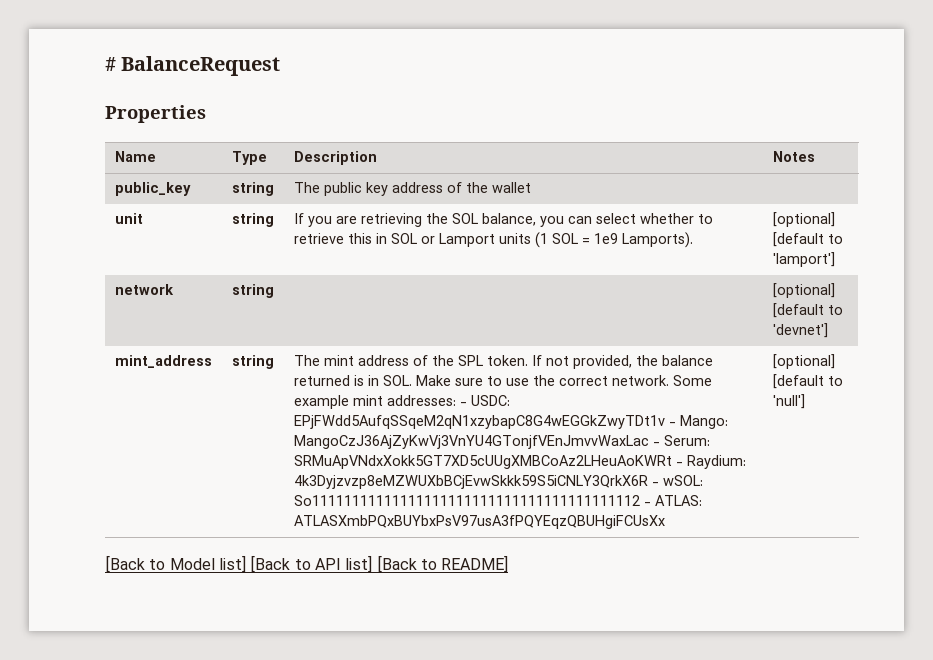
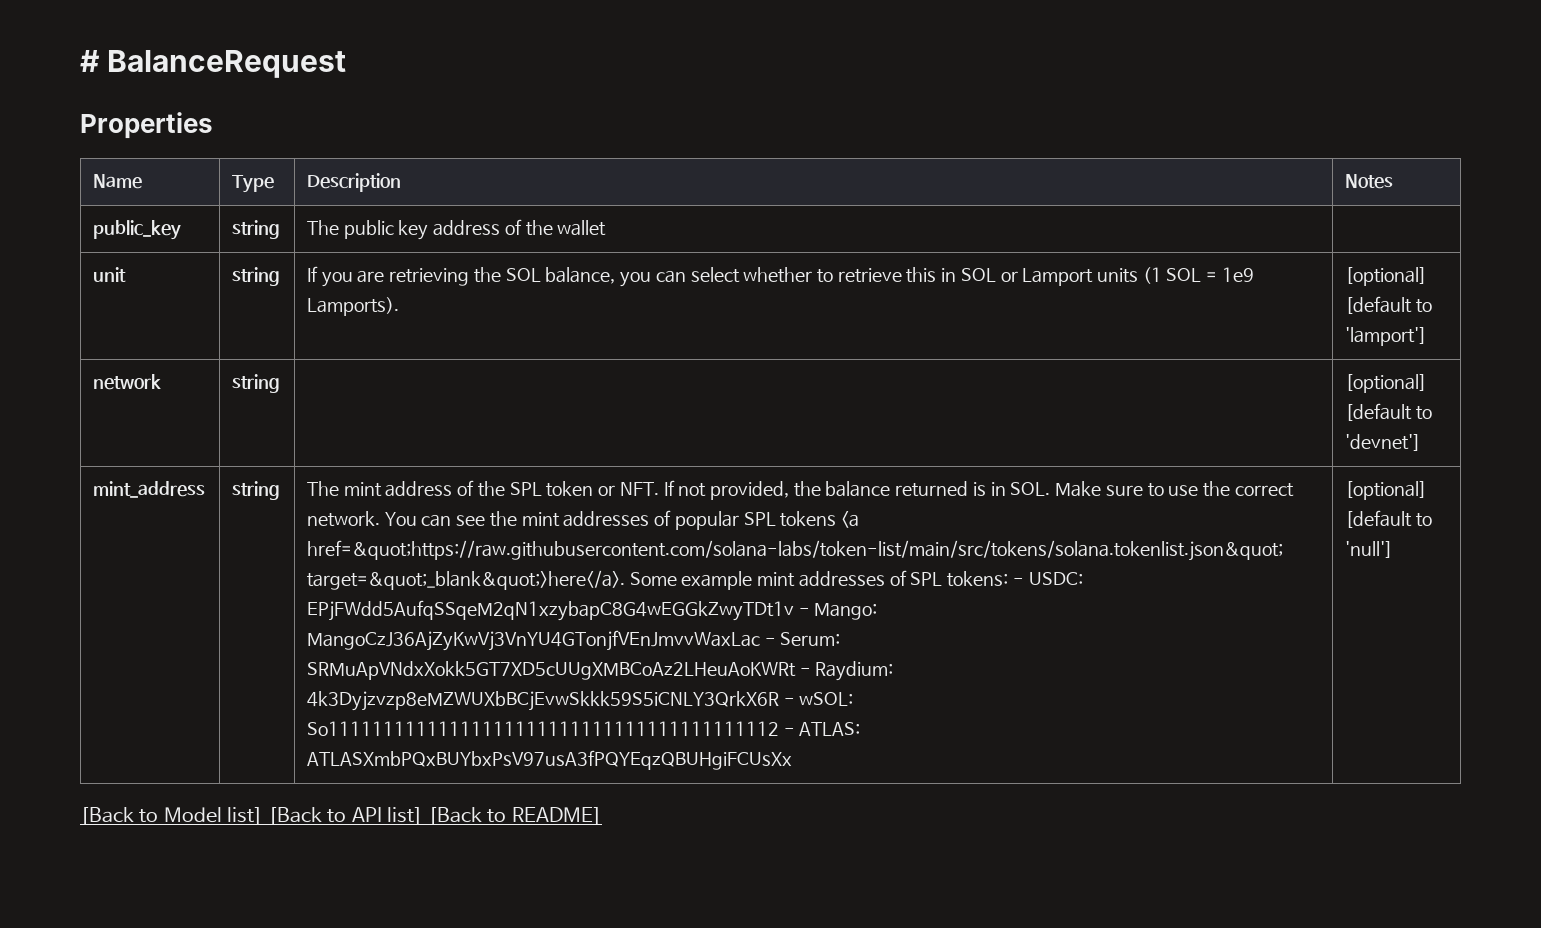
- The mint address of the SPL token. If not provided, the balance returned is in SOL. Make sure to use the correct network.
+ The mint address of the SPL token or NFT. If not provided, the balance returned is in SOL. Make sure to use the correct network.
- Some example mint addresses: - USDC: EPjFWdd5AufqSSqeM2qN1xzybapC8G4wEGGkZwyTDt1v - Mango: MangoCzJ36AjZyKwVj3VnYU4GTonjfVEnJmvvWaxLac - Serum: SRMuApVNdxXokk5GT7XD5cUUgXMBCoAz2LHeuAoKWRt - Raydium: 4k3Dyjzvzp8eMZWUXbBCjEvwSkkk59S5iCNLY3QrkX6R - wSOL: So11111111111111111111111111111111111111112 - ATLAS: ATLASXmbPQxBUYbxPsV97usA3fPQYEqzQBUHgiFCUsXx
+ You can see the mint addresses of popular SPL tokens <a href=&quot;https://raw.githubusercontent.com/solana-labs/token-list/main/src/tokens/solana.tokenlist.json&quot; target=&quot;_blank&quot;>here</a>. Some example mint addresses of SPL tokens: - USDC: EPjFWdd5AufqSSqeM2qN1xzybapC8G4wEGGkZwyTDt1v - Mango: MangoCzJ36AjZyKwVj3VnYU4GTonjfVEnJmvvWaxLac - Serum: SRMuApVNdxXokk5GT7XD5cUUgXMBCoAz2LHeuAoKWRt - Raydium: 4k3Dyjzvzp8eMZWUXbBCjEvwSkkk59S5iCNLY3QrkX6R - wSOL: So11111111111111111111111111111111111111112 - ATLAS: ATLASXmbPQxBUYbxPsV97usA3fPQYEqzQBUHgiFCUsXx

